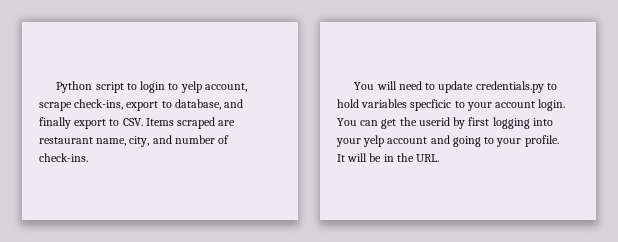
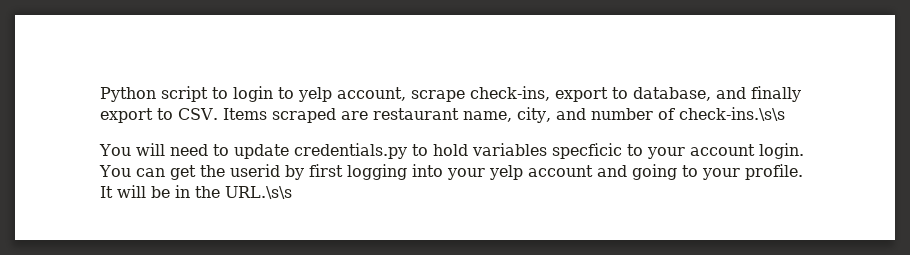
- Python script to login to yelp account, scrape check-ins, export to database, and finally export to CSV. Items scraped are restaurant name, city, and number of check-ins.
+ Python script to login to yelp account, scrape check-ins, export to database, and finally export to CSV. Items scraped are restaurant name, city, and number of check-ins.\s\s
- It will be in the URL.
+ It will be in the URL.\s\s

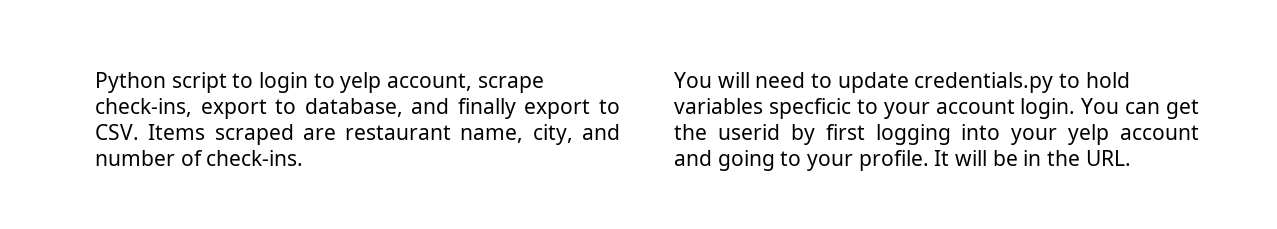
- Python script to login to yelp account, scrape check-ins, export to database, and finally export to CSV. Items scraped are restaurant name, city, and number of check-ins.\s\s
+ Python script to login to yelp account, scrape check-ins, export to database, and finally export to CSV. Items scraped are restaurant name, city, and number of check-ins.
- It will be in the URL.\s\s
+ It will be in the URL.

